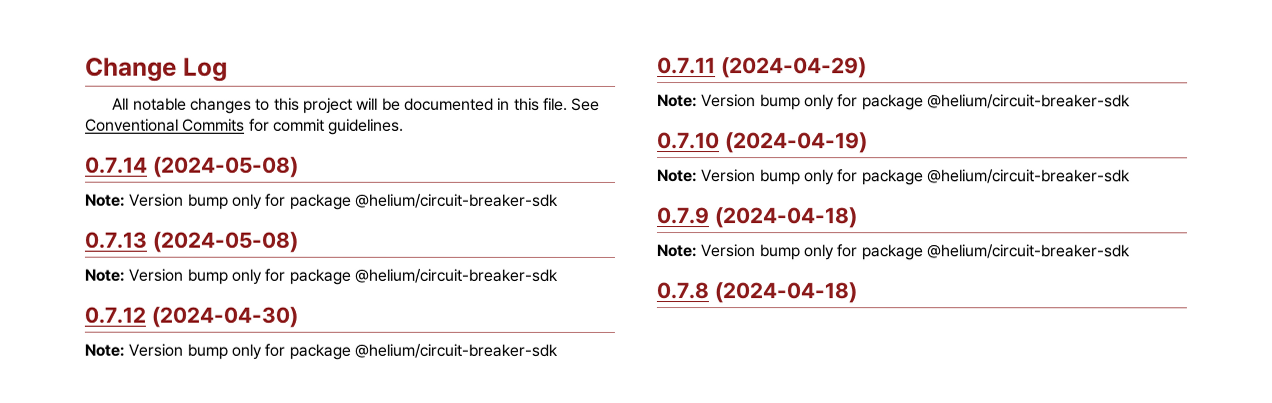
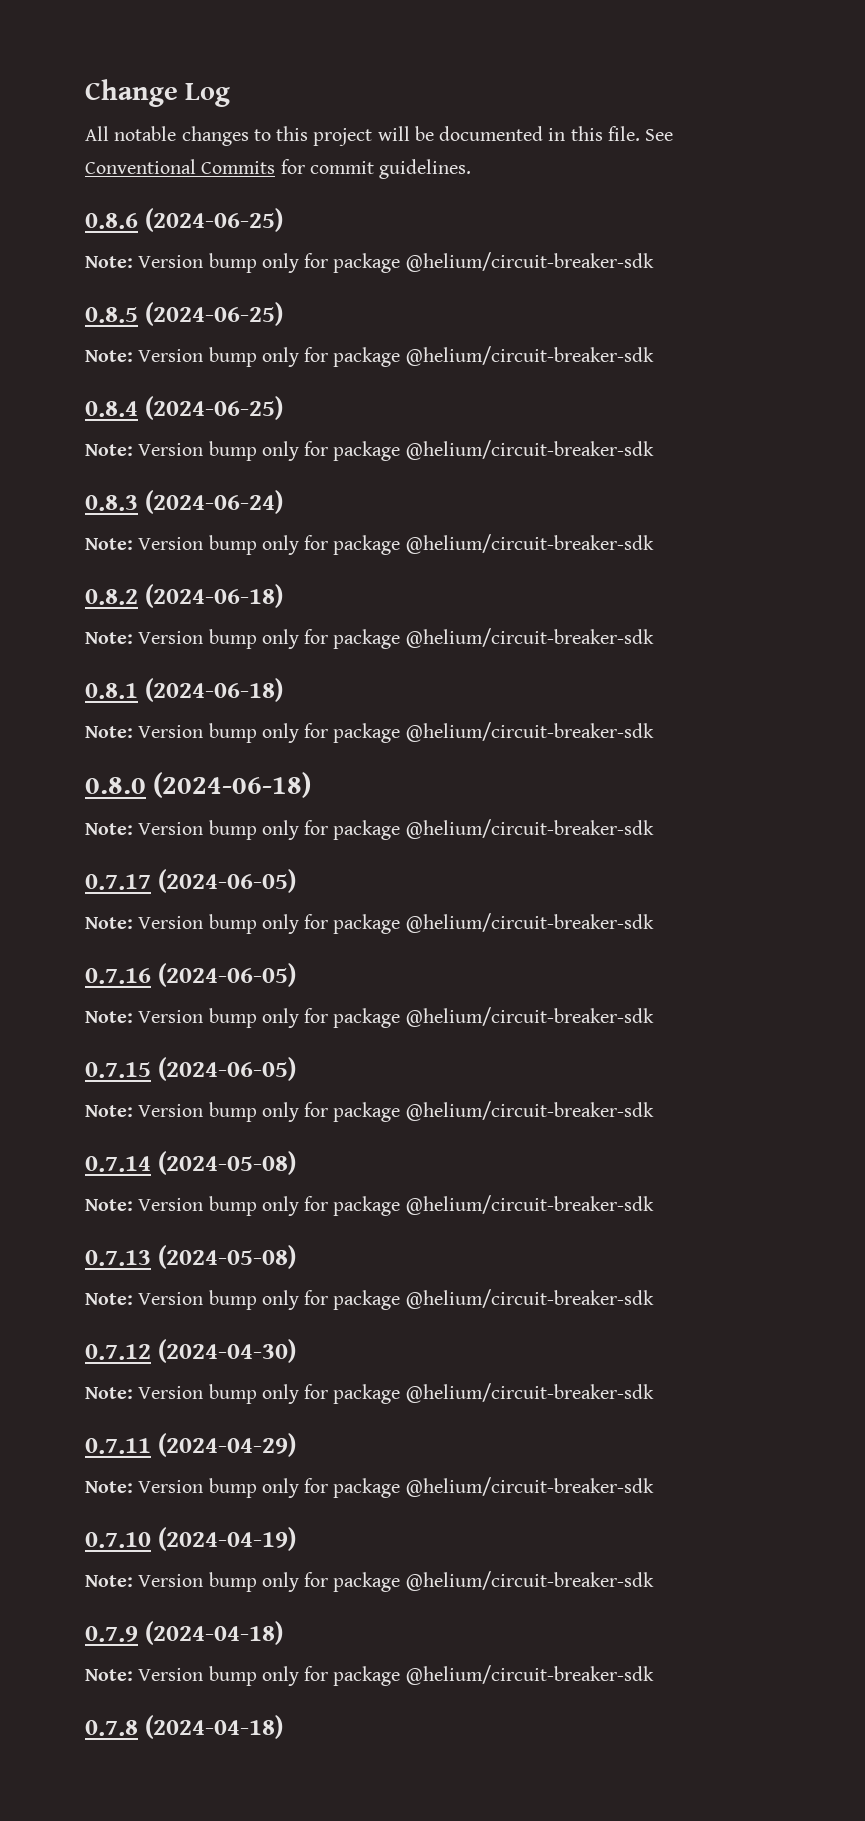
+ 0.8.6 (2024-06-25)
+ Note: Version bump only for package @helium/circuit-breaker-sdk
+ 0.8.5 (2024-06-25)
+ Note: Version bump only for package @helium/circuit-breaker-sdk
+ 0.8.4 (2024-06-25)
+ Note: Version bump only for package @helium/circuit-breaker-sdk
+ 0.8.3 (2024-06-24)
+ Note: Version bump only for package @helium/circuit-breaker-sdk
+ 0.8.2 (2024-06-18)
+ Note: Version bump only for package @helium/circuit-breaker-sdk
+ 0.8.1 (2024-06-18)
+ Note: Version bump only for package @helium/circuit-breaker-sdk
+ 0.8.0 (2024-06-18)
+ Note: Version bump only for package @helium/circuit-breaker-sdk
+ 0.7.17 (2024-06-05)
+ Note: Version bump only for package @helium/circuit-breaker-sdk
+ 0.7.16 (2024-06-05)
+ Note: Version bump only for package @helium/circuit-breaker-sdk
+ 0.7.15 (2024-06-05)
+ Note: Version bump only for package @helium/circuit-breaker-sdk

